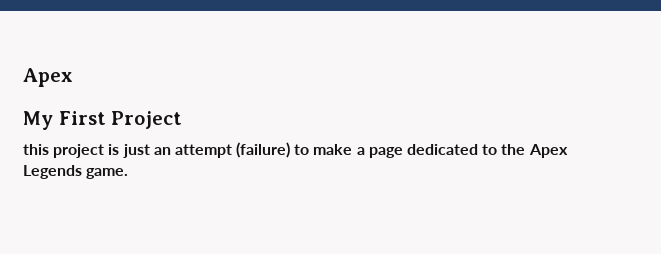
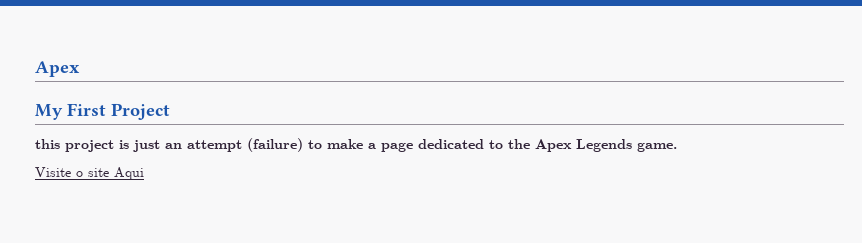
+ Visite o site Aqui

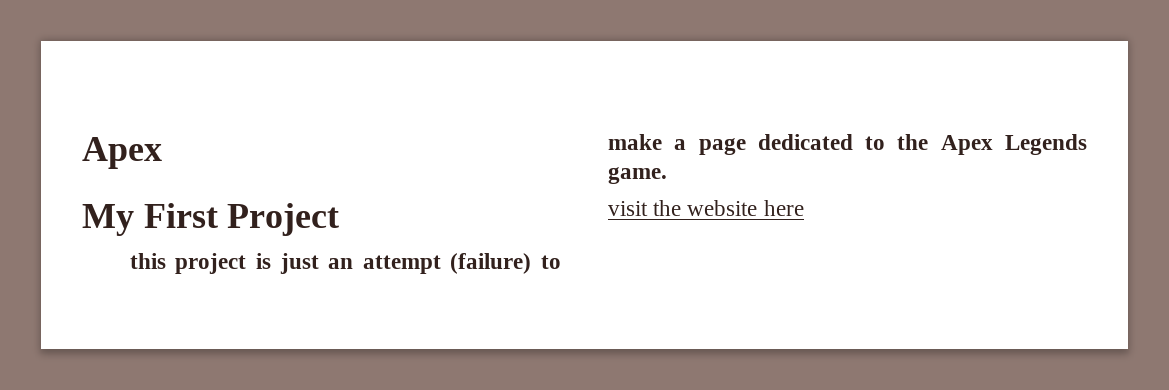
- Visite o site Aqui
+ visit the website here

